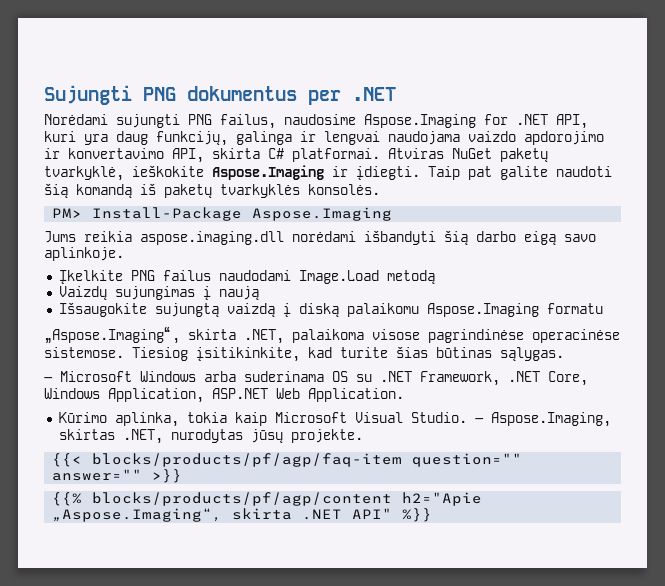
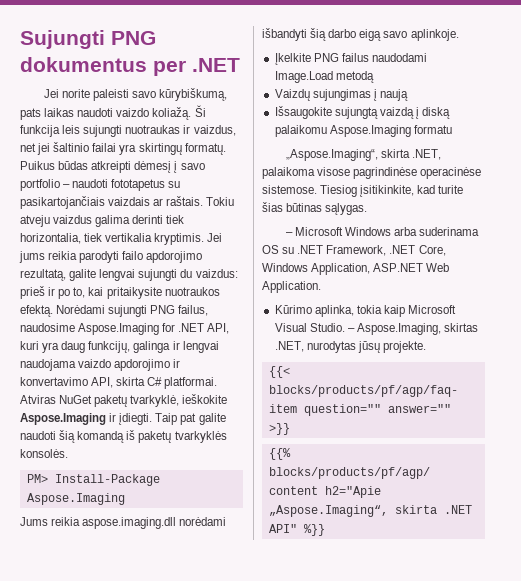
+ Jei norite paleisti savo kūrybiškumą, pats laikas naudoti vaizdo koliažą. Ši funkcija leis sujungti nuotraukas ir vaizdus, net jei šaltinio failai yra skirtingų formatų. Puikus būdas atkreipti dėmesį į savo portfolio – naudoti fototapetus su pasikartojančiais vaizdais ar raštais. Tokiu atveju vaizdus galima derinti tiek horizontalia, tiek vertikalia kryptimis. Jei jums reikia parodyti failo apdorojimo rezultatą, galite lengvai sujungti du vaizdus: prieš ir po to, kai pritaikysite nuotraukos efektą.

